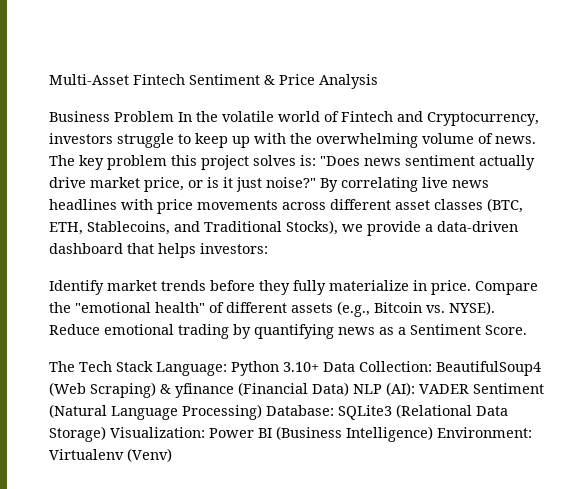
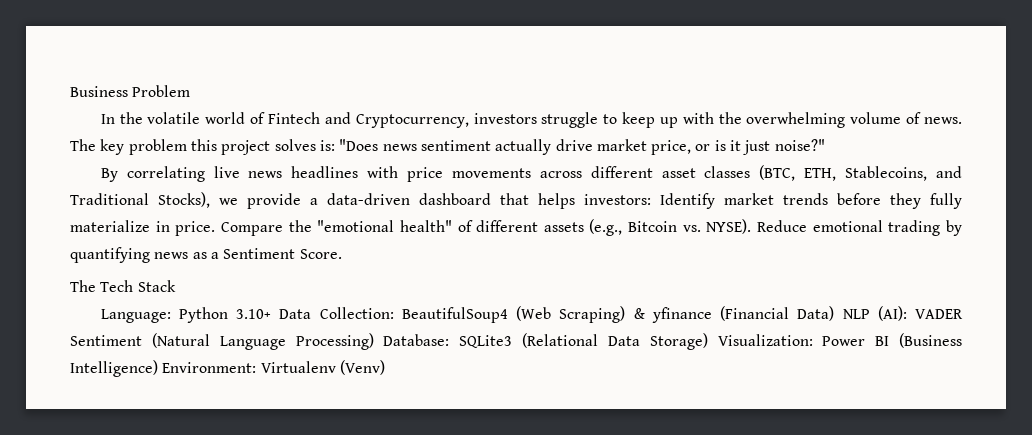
- Multi-Asset Fintech Sentiment & Price Analysis
- Business Problem In the volatile world of Fintech and Cryptocurrency, investors struggle to keep up with the overwhelming volume of news.
+ Business Problem
+ In the volatile world of Fintech and Cryptocurrency, investors struggle to keep up with the overwhelming volume of news.
- The key problem this project solves is: "Does news sentiment actually drive market price, or is it just noise?" By correlating live news headlines with price movements across different asset classes (BTC, ETH, Stablecoins, and Traditional Stocks), we provide a data-driven dashboard that helps investors:
- Identify market trends before they fully materialize in price.
+ The key problem this project solves is: "Does news sentiment actually drive market price, or is it just noise?"
+ By correlating live news headlines with price movements across different asset classes (BTC, ETH, Stablecoins, and Traditional Stocks), we provide a data-driven dashboard that helps investors: Identify market trends before they fully materialize in price.
- The Tech Stack Language: Python 3.10+ Data Collection: BeautifulSoup4 (Web Scraping) & yfinance (Financial Data) NLP (AI): VADER Sentiment (Natural Language Processing) Database: SQLite3 (Relational Data Storage) Visualization: Power BI (Business Intelligence) Environment: Virtualenv (Venv)
+ The Tech Stack
+ Language: Python 3.10+ Data Collection: BeautifulSoup4 (Web Scraping) & yfinance (Financial Data) NLP (AI): VADER Sentiment (Natural Language Processing) Database: SQLite3 (Relational Data Storage) Visualization: Power BI (Business Intelligence) Environment: Virtualenv (Venv)

